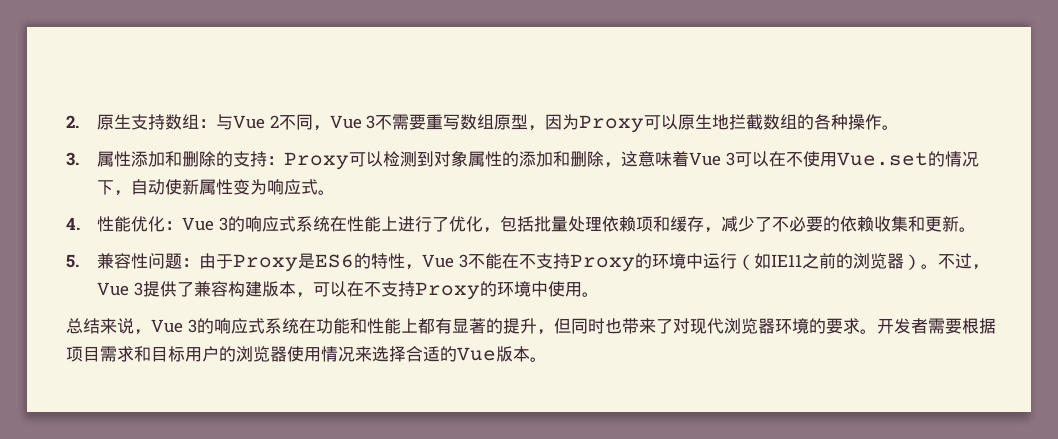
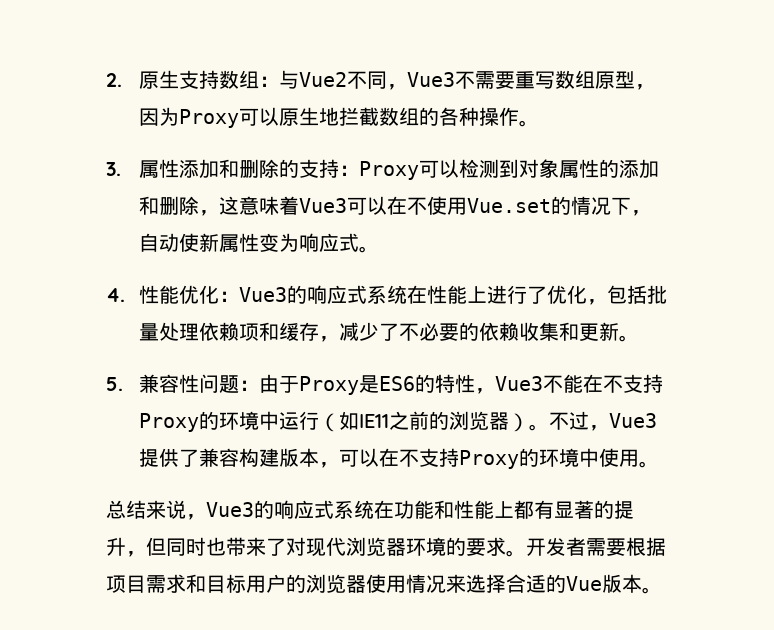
- 2.原生支持数组：与Vue 2不同，Vue 3不需要重写数组原型，因为Proxy可以原生地拦截数组的各种操作。
+ 2.原生支持数组：与Vue2不同，Vue3不需要重写数组原型，因为Proxy可以原生地拦截数组的各种操作。
- 3.属性添加和删除的支持：Proxy可以检测到对象属性的添加和删除，这意味着Vue 3可以在不使用Vue.set的情况下，自动使新属性变为响应式。
+ 3.属性添加和删除的支持：Proxy可以检测到对象属性的添加和删除，这意味着Vue3可以在不使用Vue.set的情况下，自动使新属性变为响应式。
- 4.性能优化：Vue 3的响应式系统在性能上进行了优化，包括批量处理依赖项和缓存，减少了不必要的依赖收集和更新。
+ 4.性能优化：Vue3的响应式系统在性能上进行了优化，包括批量处理依赖项和缓存，减少了不必要的依赖收集和更新。
- 5.兼容性问题：由于Proxy是ES6的特性，Vue 3不能在不支持Proxy的环境中运行（如IE11之前的浏览器）。
+ 5.兼容性问题：由于Proxy是ES6的特性，Vue3不能在不支持Proxy的环境中运行（如IE11之前的浏览器）。
- 不过，Vue 3提供了兼容构建版本，可以在不支持Proxy的环境中使用。
+ 不过，Vue3提供了兼容构建版本，可以在不支持Proxy的环境中使用。
- 总结来说，Vue 3的响应式系统在功能和性能上都有显著的提升，但同时也带来了对现代浏览器环境的要求。
+ 总结来说，Vue3的响应式系统在功能和性能上都有显著的提升，但同时也带来了对现代浏览器环境的要求。

